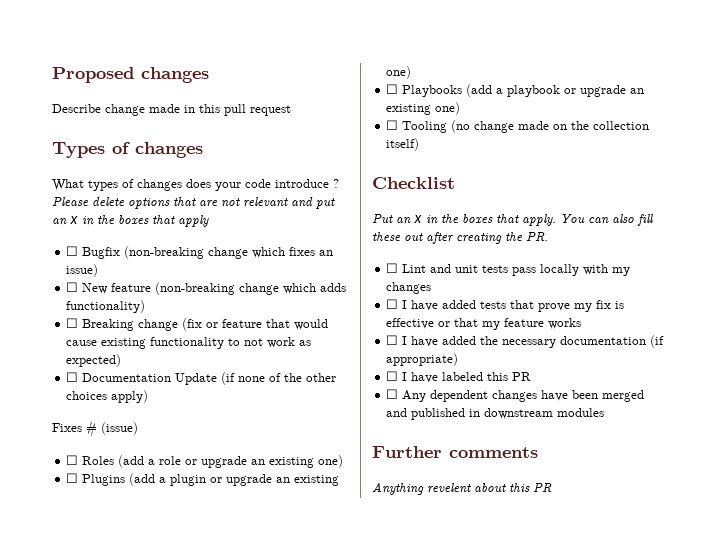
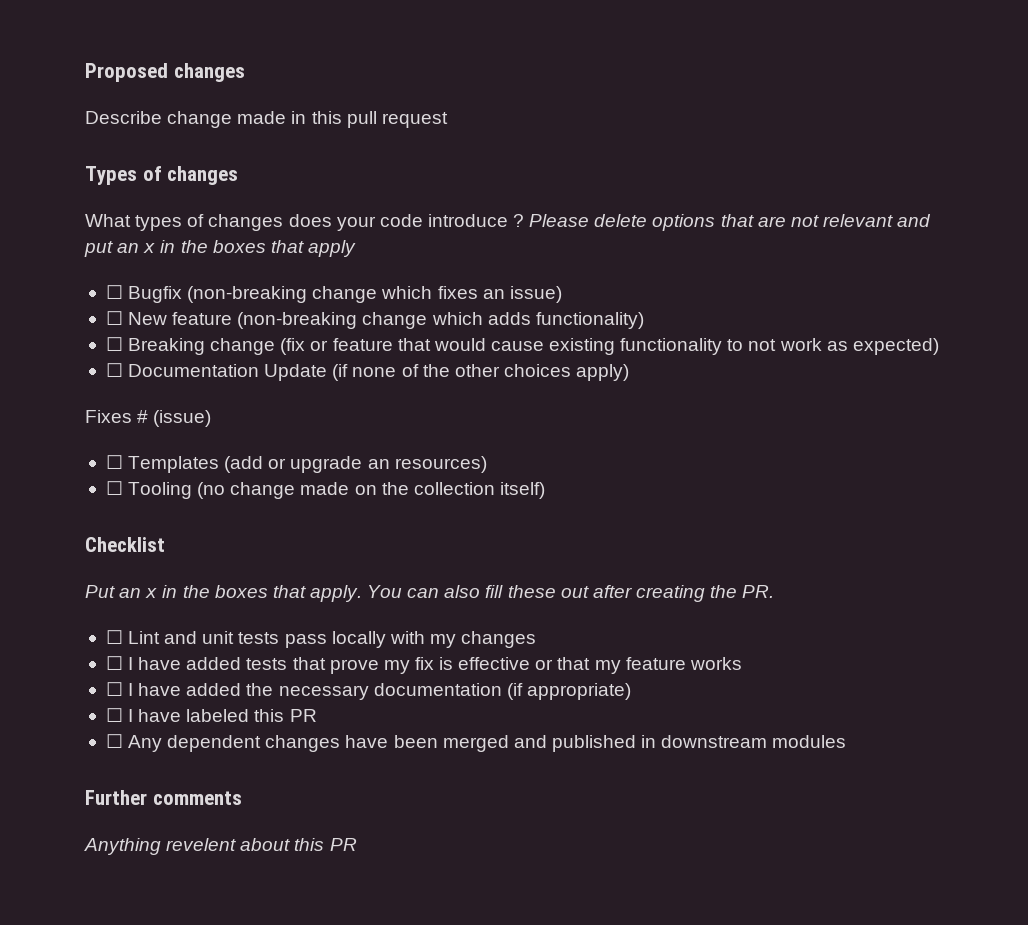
- ☐ Roles (add a role or upgrade an existing one)
- ☐ Plugins (add a plugin or upgrade an existing one)
- ☐ Playbooks (add a playbook or upgrade an existing one)
+ ☐ Templates (add or upgrade an resources)

